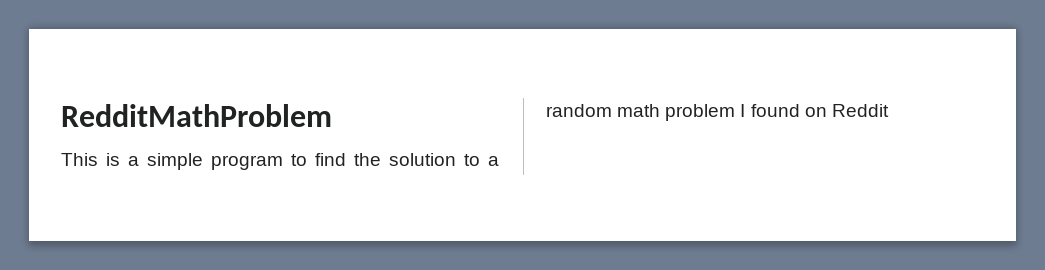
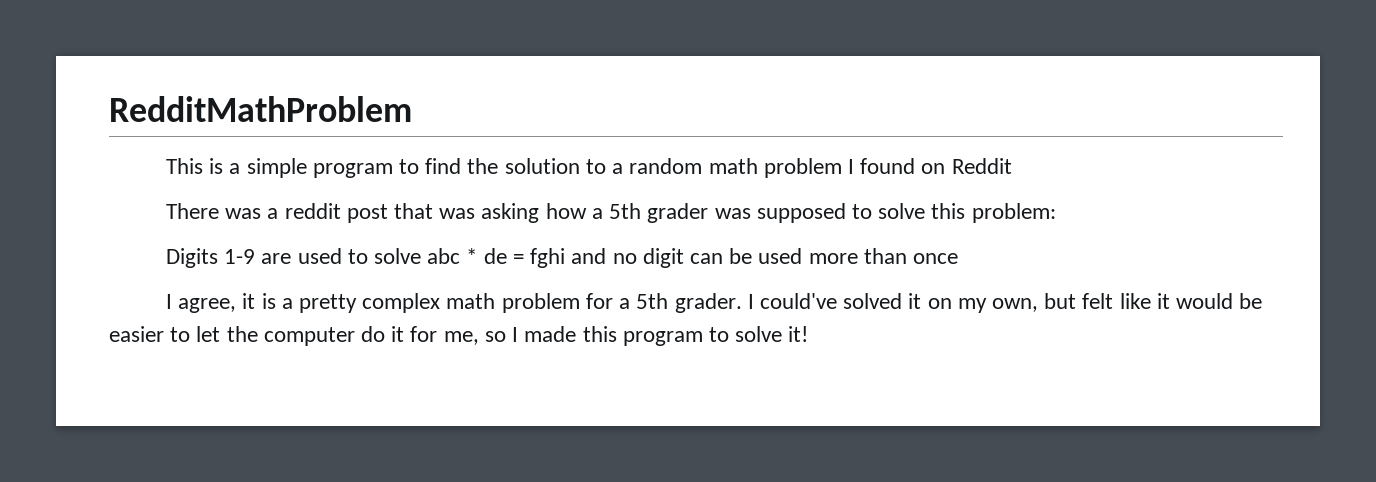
+ There was a reddit post that was asking how a 5th grader was supposed to solve this problem:
+ Digits 1-9 are used to solve abc * de = fghi and no digit can be used more than once
+ I agree, it is a pretty complex math problem for a 5th grader. I could've solved it on my own, but felt like it would be easier to let the computer do it for me, so I made this program to solve it!

